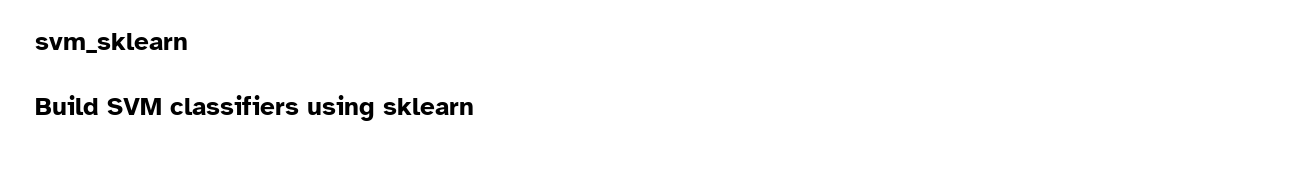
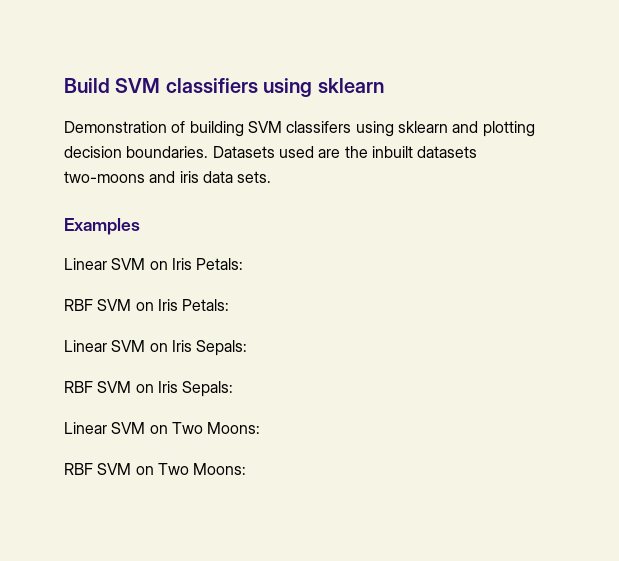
- svm_sklearn
+ Demonstration of building SVM classifers using sklearn and plotting decision boundaries. Datasets used are the inbuilt datasets two-moons and iris data sets.
+ Examples
+ Linear SVM on Iris Petals:
+ RBF SVM on Iris Petals:
+ Linear SVM on Iris Sepals:
+ RBF SVM on Iris Sepals:
+ Linear SVM on Two Moons:
+ RBF SVM on Two Moons:

